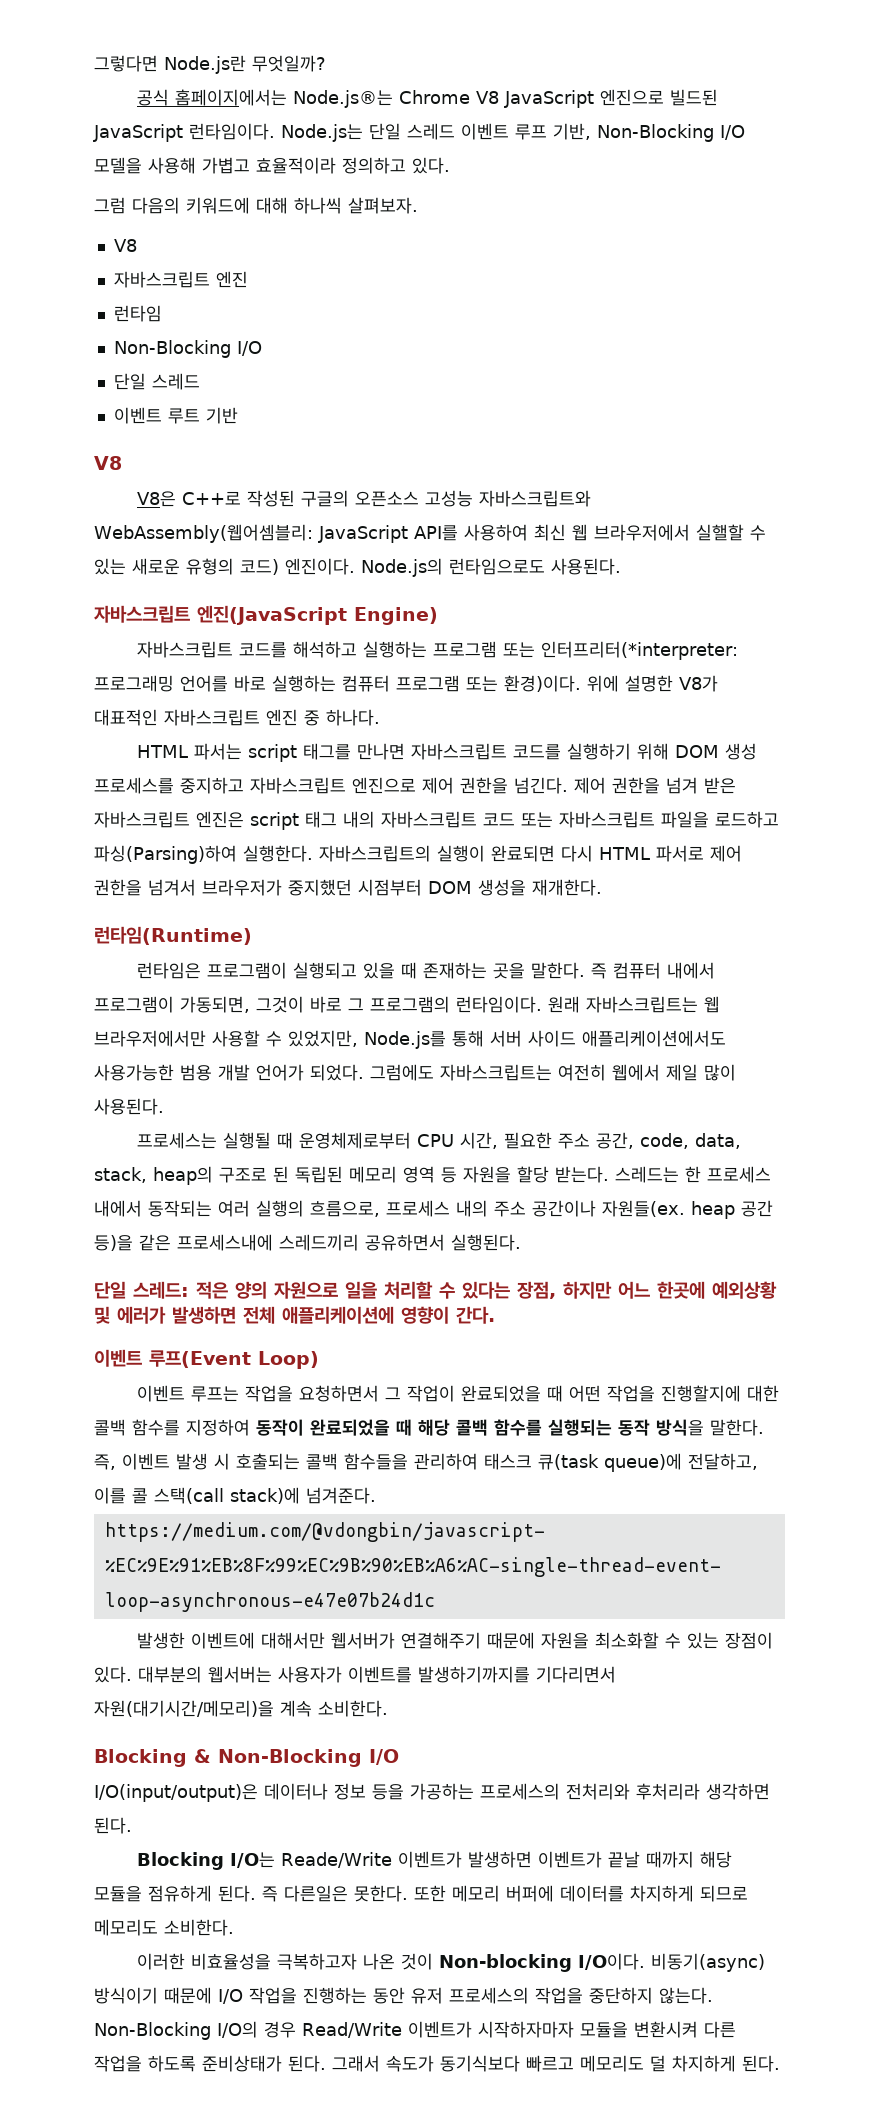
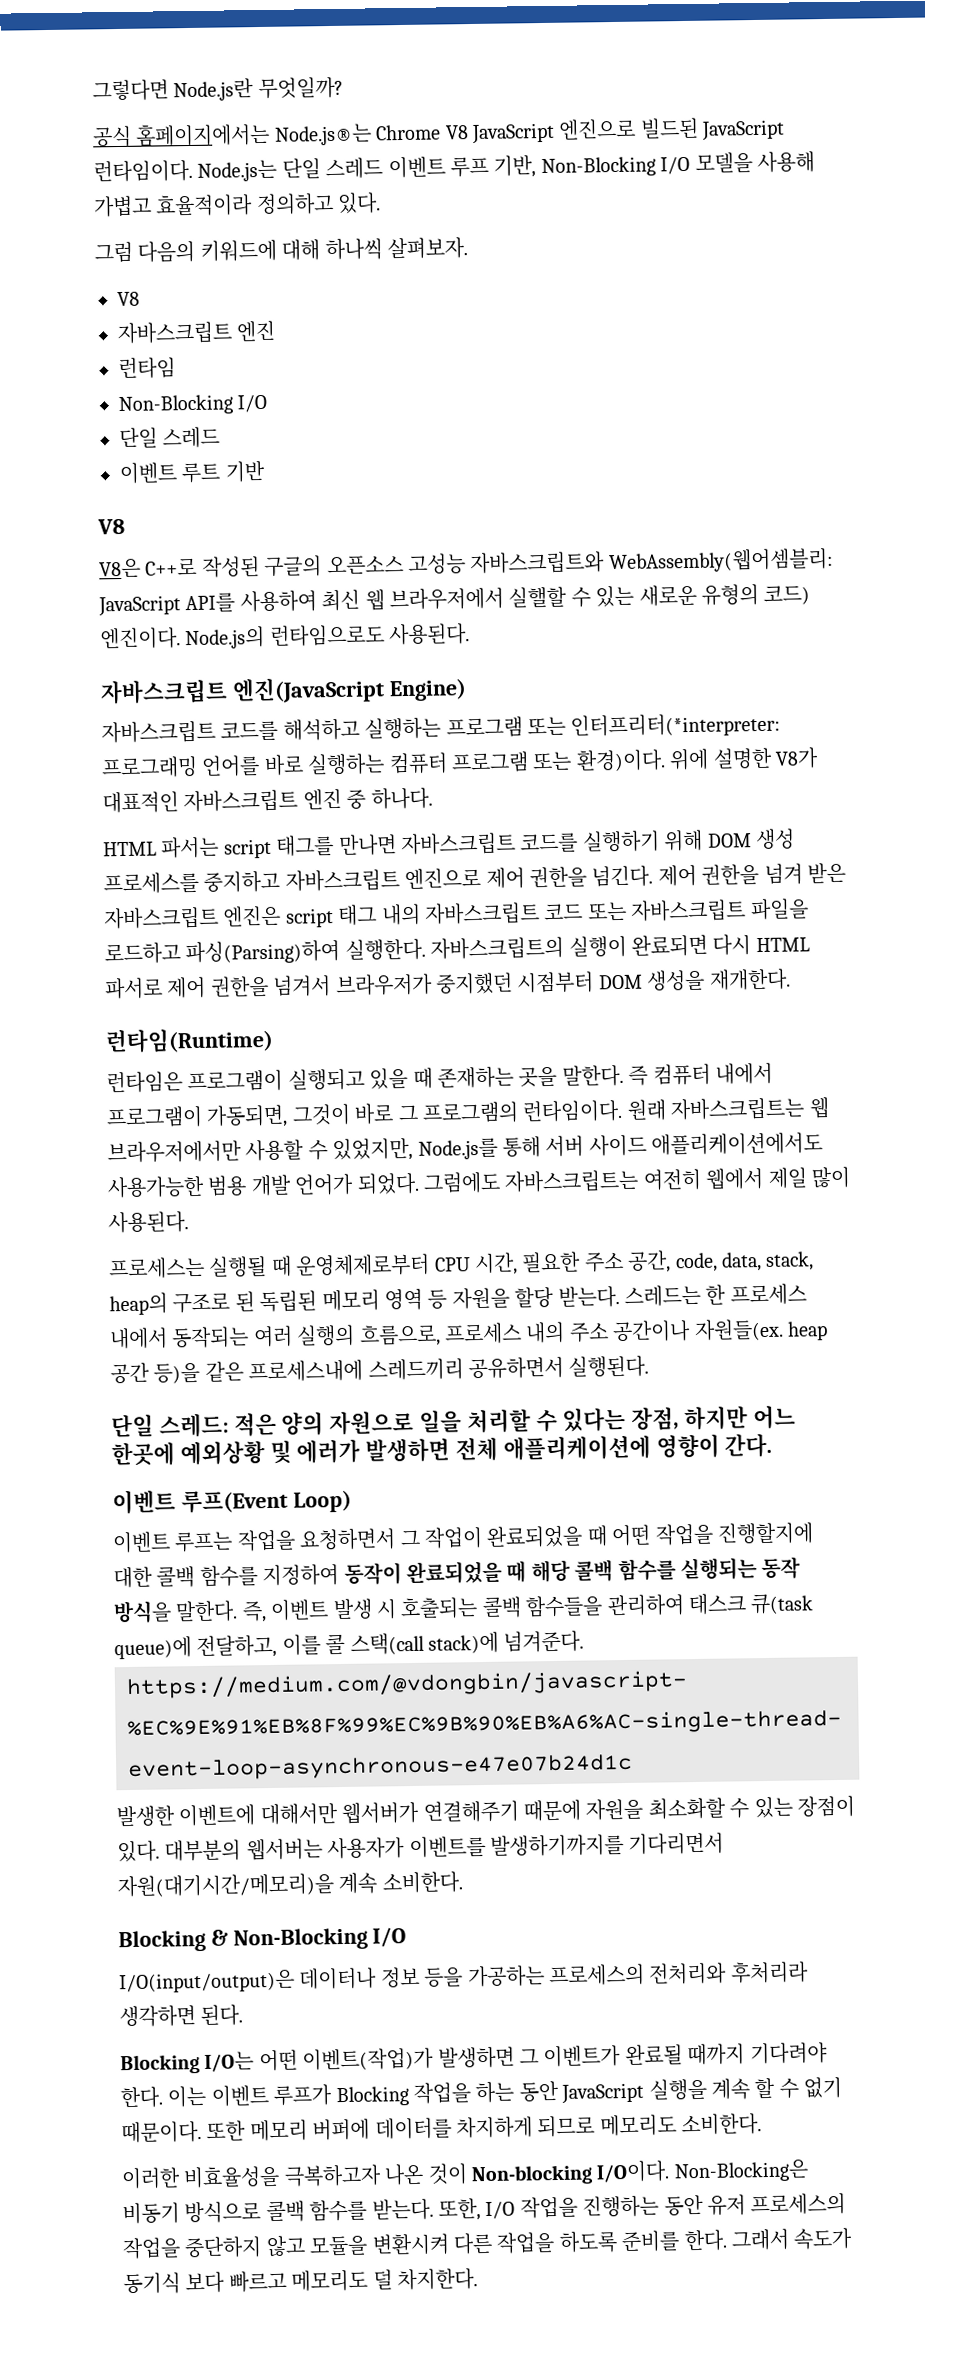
- Blocking I/O는 Reade/Write 이벤트가 발생하면 이벤트가 끝날 때까지 해당 모듈을 점유하게 된다. 즉 다른일은 못한다.
+ Blocking I/O는 어떤 이벤트(작업)가 발생하면 그 이벤트가 완료될 때까지 기다려야 한다. 이는 이벤트 루프가 Blocking 작업을 하는 동안 JavaScript 실행을 계속 할 수 없기 때문이다.
- 비동기(async) 방식이기 때문에 I/O 작업을 진행하는 동안 유저 프로세스의 작업을 중단하지 않는다. Non-Blocking I/O의 경우 Read/Write 이벤트가 시작하자마자 모듈을 변환시켜 다른 작업을 하도록 준비상태가 된다. 그래서 속도가 동기식보다 빠르고 메모리도 덜 차지하게 된다.
+ Non-Blocking은 비동기 방식으로 콜백 함수를 받는다. 또한, I/O 작업을 진행하는 동안 유저 프로세스의 작업을 중단하지 않고 모듈을 변환시켜 다른 작업을 하도록 준비를 한다. 그래서 속도가 동기식 보다 빠르고 메모리도 덜 차지한다.

